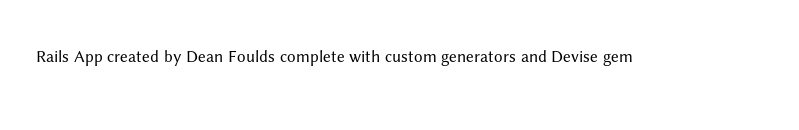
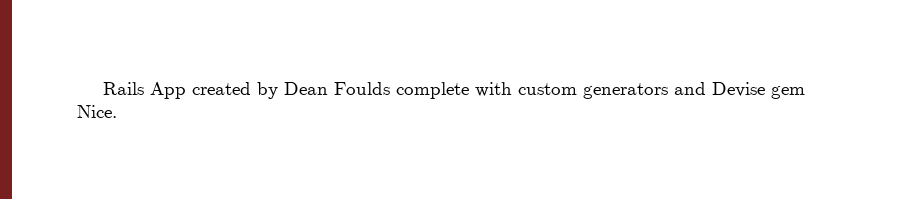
- Rails App created by Dean Foulds complete with custom generators and Devise gem
+ Rails App created by Dean Foulds complete with custom generators and Devise gem Nice.

